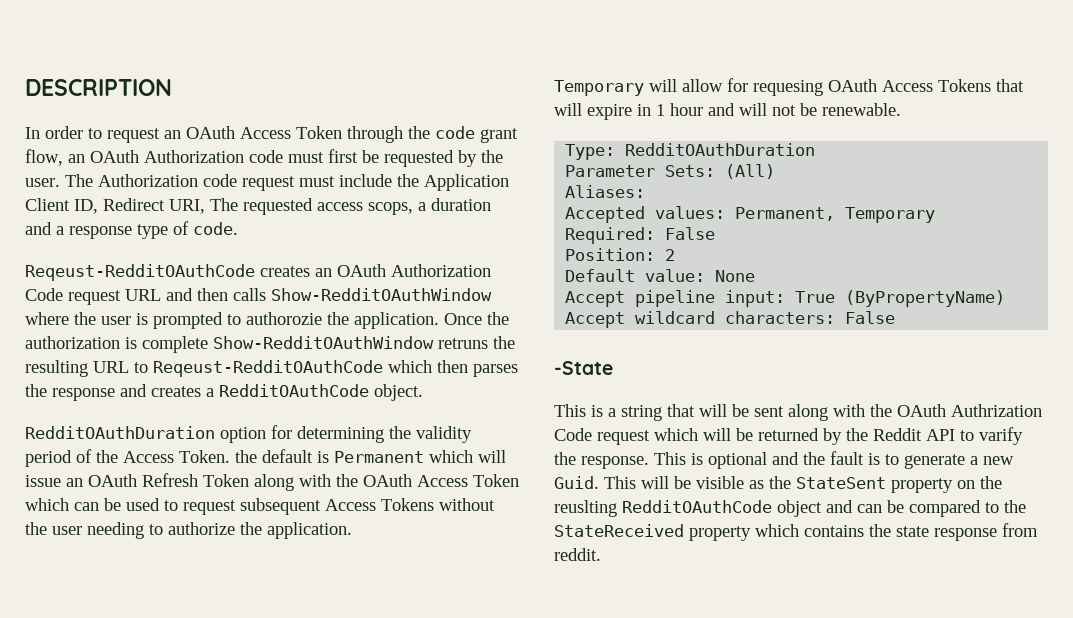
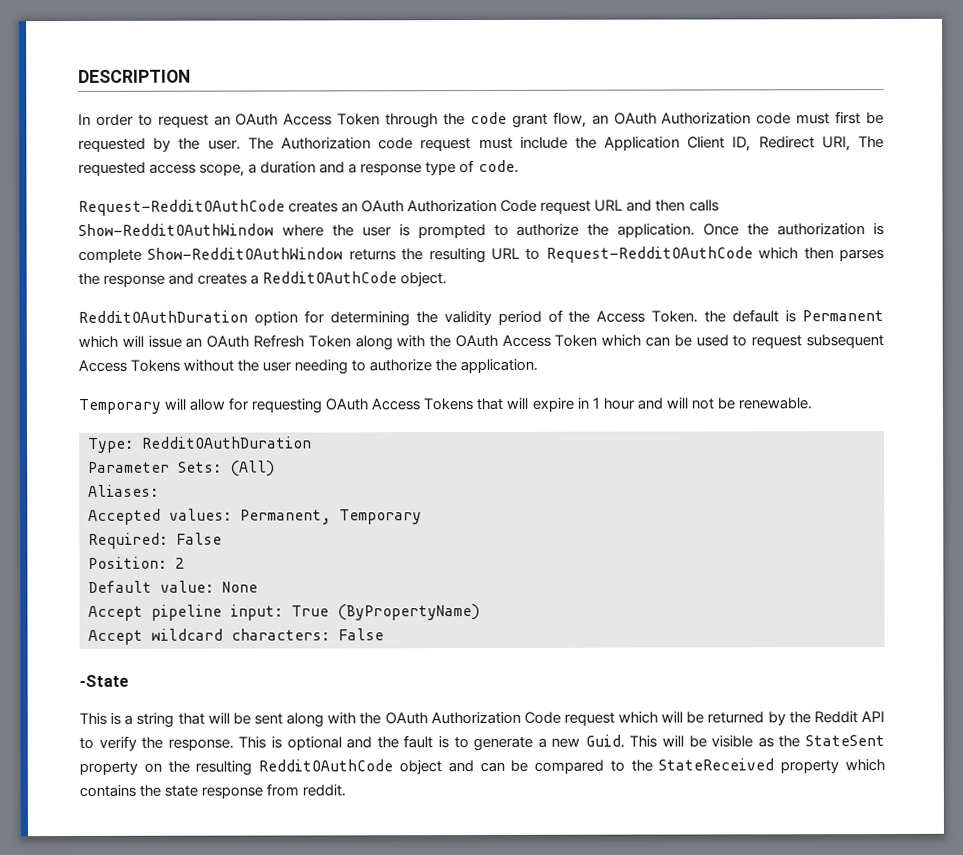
- The Authorization code request must include the Application Client ID, Redirect URI, The requested access scops, a duration and a response type of code.
+ The Authorization code request must include the Application Client ID, Redirect URI, The requested access scope, a duration and a response type of code.
- Reqeust-RedditOAuthCode creates an OAuth Authorization Code request URL and then calls Show-RedditOAuthWindow where the user is prompted to authorozie the application.
+ Request-RedditOAuthCode creates an OAuth Authorization Code request URL and then calls Show-RedditOAuthWindow where the user is prompted to authorize the application.
- Once the authorization is complete Show-RedditOAuthWindow retruns the resulting URL to Reqeust-RedditOAuthCode which then parses the response and creates a RedditOAuthCode object.
+ Once the authorization is complete Show-RedditOAuthWindow returns the resulting URL to Request-RedditOAuthCode which then parses the response and creates a RedditOAuthCode object.
- Temporary will allow for requesing OAuth Access Tokens that will expire in 1 hour and will not be renewable.
+ Temporary will allow for requesting OAuth Access Tokens that will expire in 1 hour and will not be renewable.
- This is a string that will be sent along with the OAuth Authrization Code request which will be returned by the Reddit API to varify the response.
+ This is a string that will be sent along with the OAuth Authorization Code request which will be returned by the Reddit API to verify the response.
- This will be visible as the StateSent property on the reuslting RedditOAuthCode object and can be compared to the StateReceived property which contains the state response from reddit.
+ This will be visible as the StateSent property on the resulting RedditOAuthCode object and can be compared to the StateReceived property which contains the state response from reddit.

